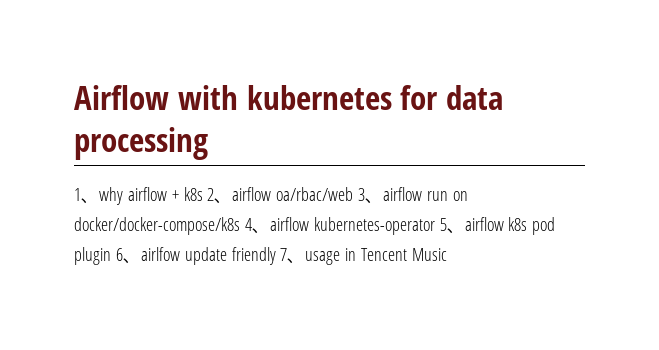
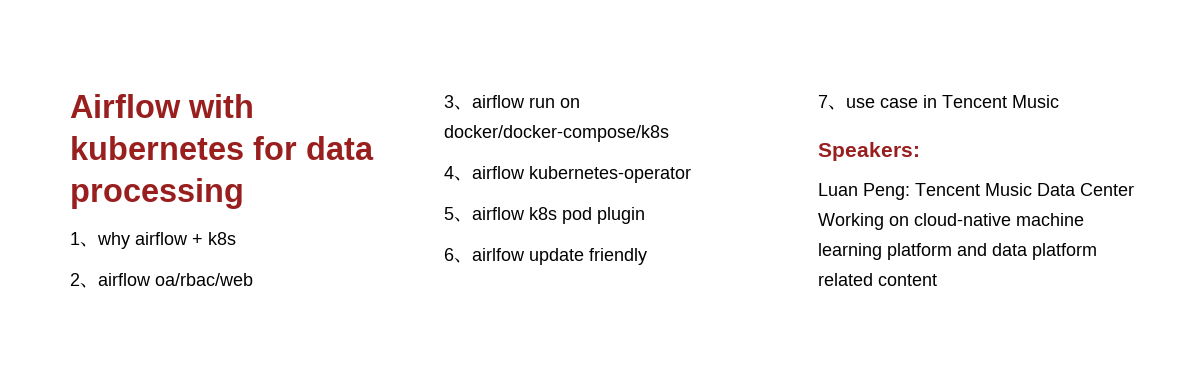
- 1、why airflow + k8s 2、airflow oa/rbac/web 3、airflow run on docker/docker-compose/k8s 4、airflow kubernetes-operator 5、airflow k8s pod plugin 6、airlfow update friendly 7、usage in Tencent Music
+ 1、why airflow + k8s
+ 2、airflow oa/rbac/web
+ 3、airflow run on docker/docker-compose/k8s
+ 4、airflow kubernetes-operator
+ 5、airflow k8s pod plugin
+ 6、airlfow update friendly
+ 7、use case in Tencent Music
+ Speakers:
+ Luan Peng: Tencent Music Data Center Working on cloud-native machine learning platform and data platform related content

